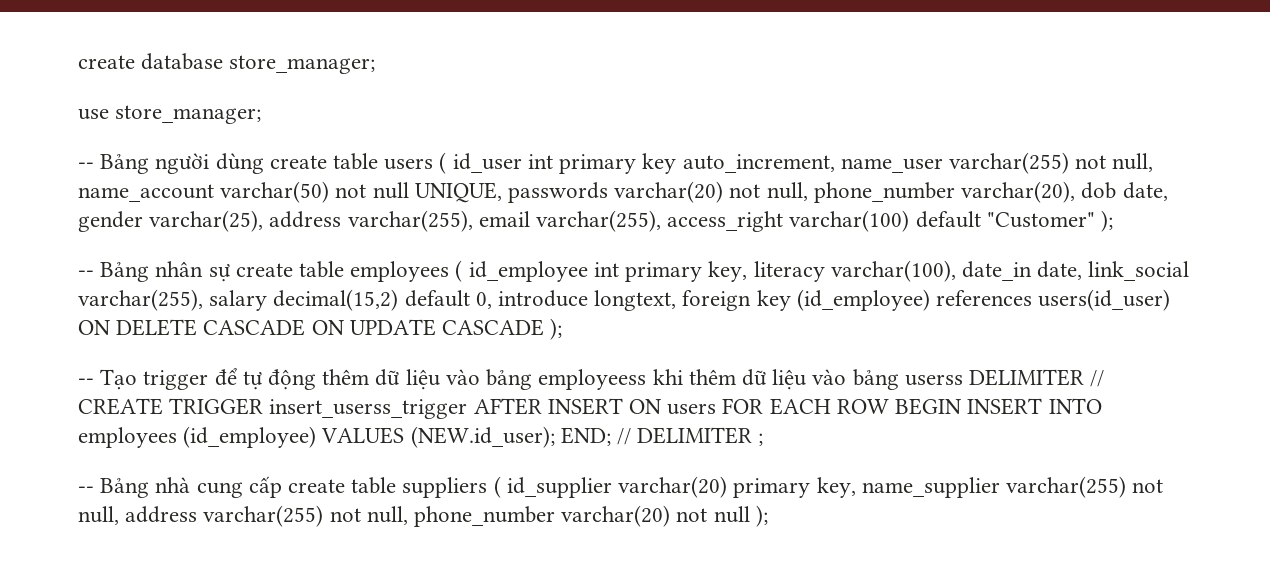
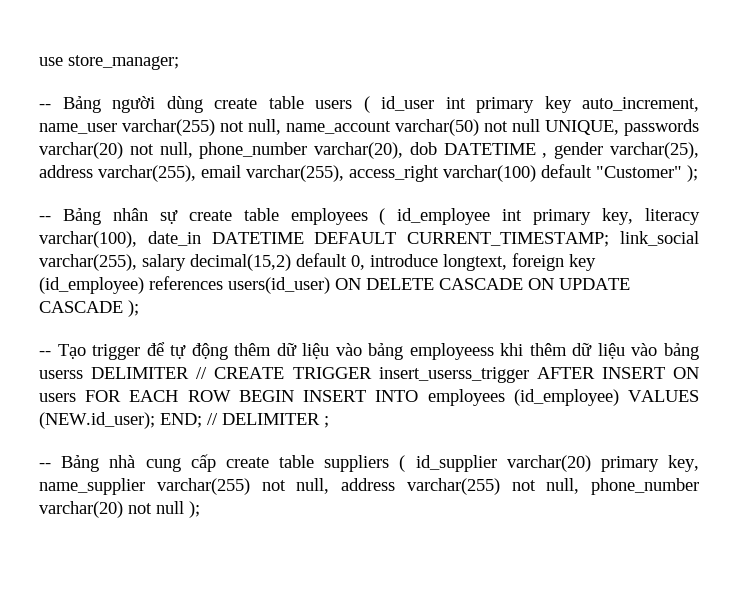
- create database store_manager;
- -- Bảng người dùng create table users ( id_user int primary key auto_increment, name_user varchar(255) not null, name_account varchar(50) not null UNIQUE, passwords varchar(20) not null, phone_number varchar(20), dob date, gender varchar(25), address varchar(255), email varchar(255), access_right varchar(100) default "Customer" );
+ -- Bảng người dùng create table users ( id_user int primary key auto_increment, name_user varchar(255) not null, name_account varchar(50) not null UNIQUE, passwords varchar(20) not null, phone_number varchar(20), dob DATETIME , gender varchar(25), address varchar(255), email varchar(255), access_right varchar(100) default "Customer" );
- -- Bảng nhân sự create table employees ( id_employee int primary key, literacy varchar(100), date_in date, link_social varchar(255), salary decimal(15,2) default 0, introduce longtext, foreign key (id_employee) references users(id_user) ON DELETE CASCADE ON UPDATE CASCADE );
+ -- Bảng nhân sự create table employees ( id_employee int primary key, literacy varchar(100), date_in DATETIME DEFAULT CURRENT_TIMESTAMP; link_social varchar(255), salary decimal(15,2) default 0, introduce longtext, foreign key (id_employee) references users(id_user) ON DELETE CASCADE ON UPDATE CASCADE );

